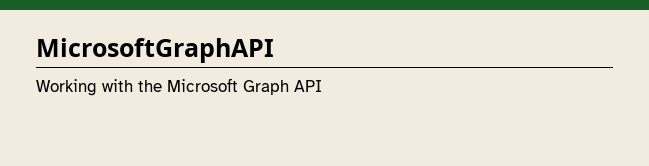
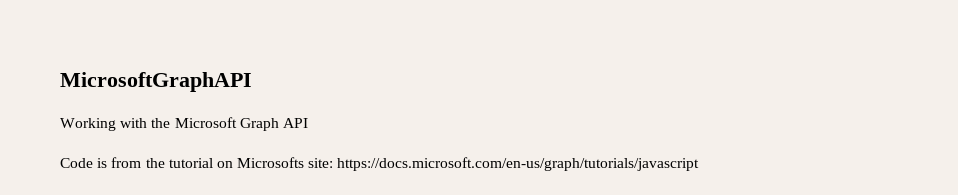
+ Code is from the tutorial on Microsofts site: https://docs.microsoft.com/en-us/graph/tutorials/javascript

